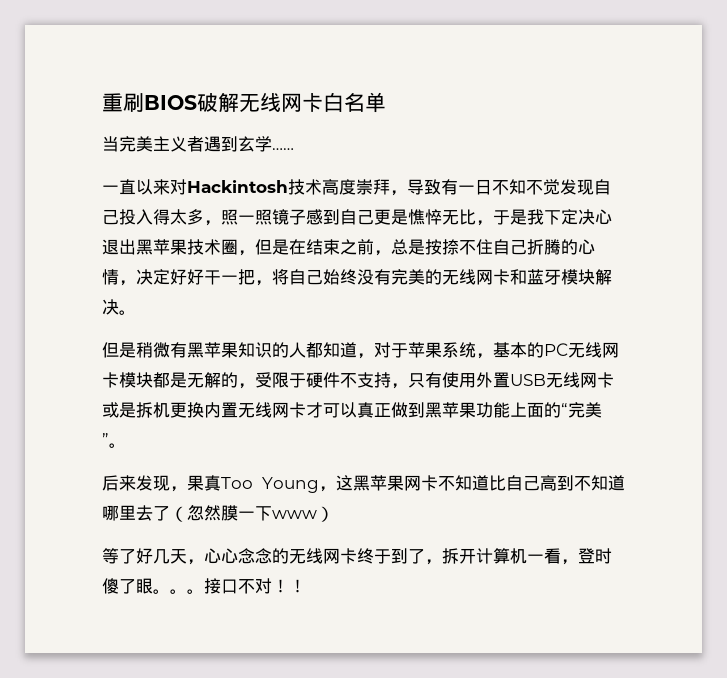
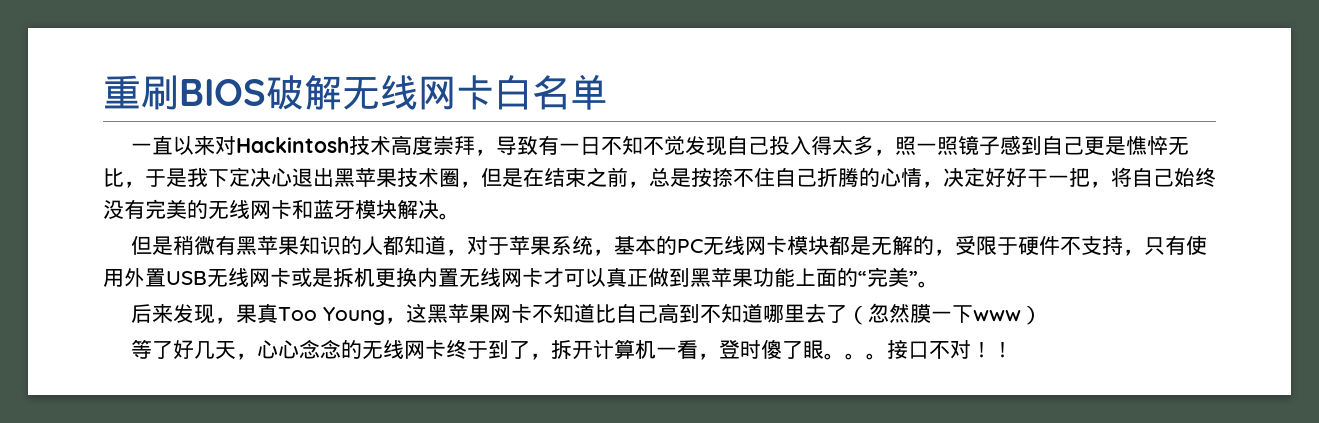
- 当完美主义者遇到玄学……

